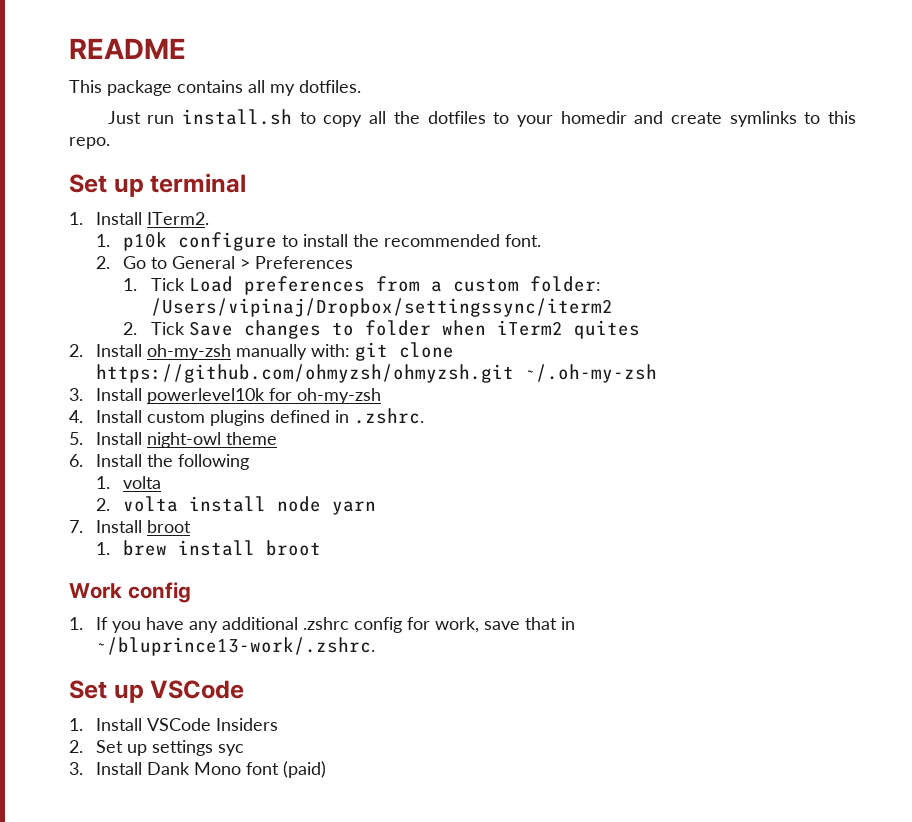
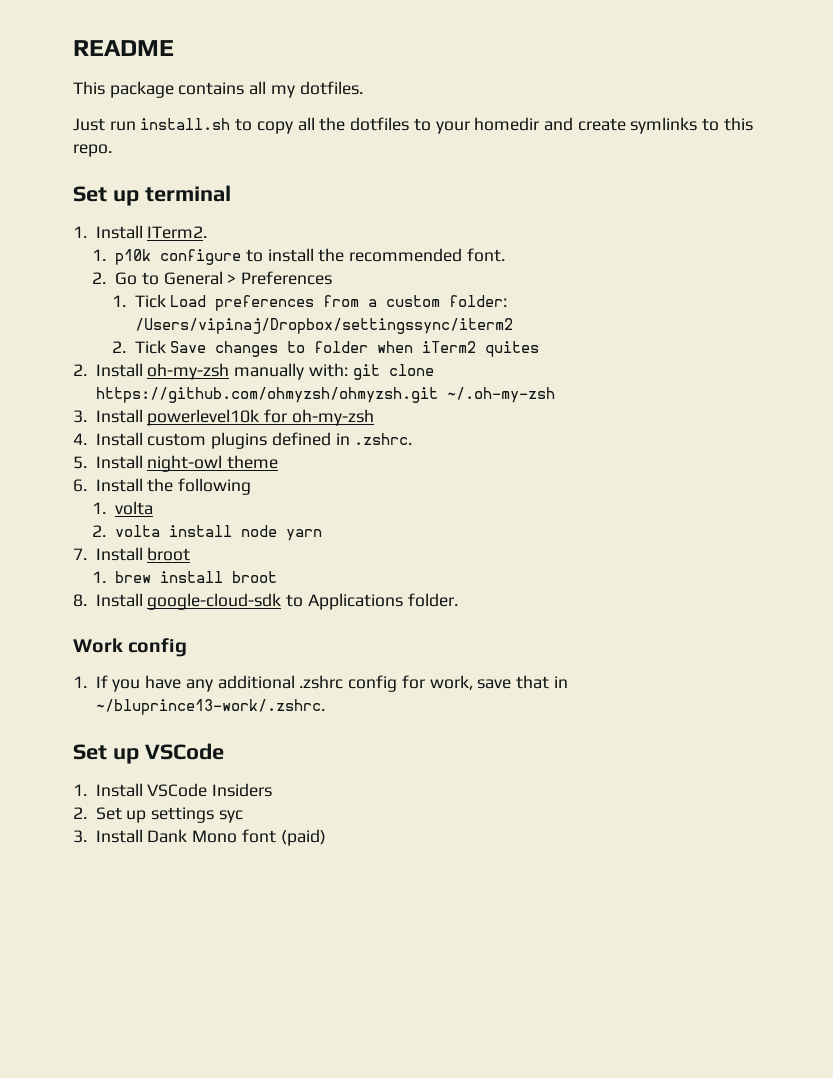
+ 8. Install google-cloud-sdk to Applications folder.

